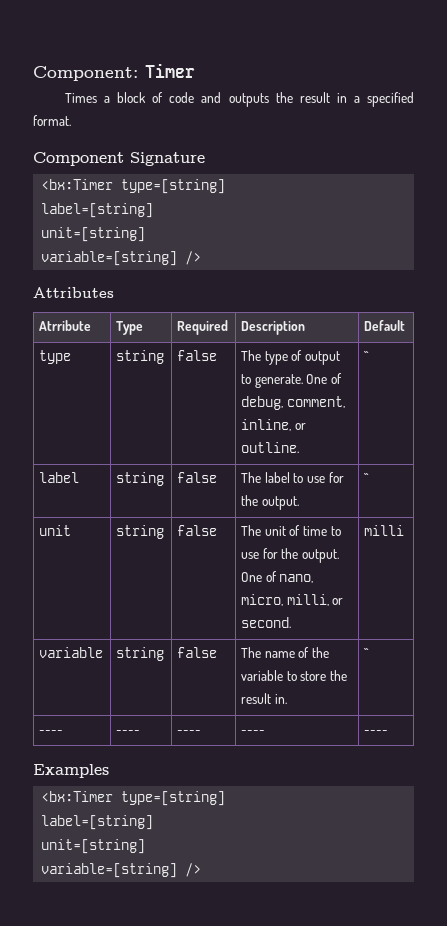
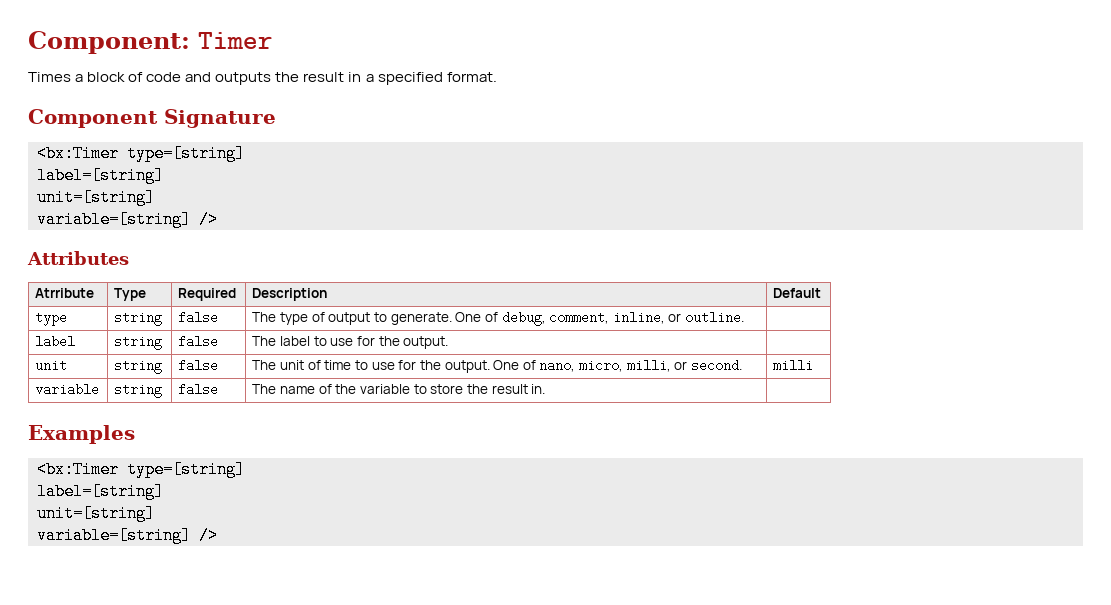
- type | string | false | The type of output to generate. One of debug, comment, inline, or outline. | ``
+ type | string | false | The type of output to generate. One of debug, comment, inline, or outline. |
- label | string | false | The label to use for the output. | ``
+ label | string | false | The label to use for the output. |
- variable | string | false | The name of the variable to store the result in. | ``
- ---- | ---- | ---- | ---- | ----
+ variable | string | false | The name of the variable to store the result in. |

